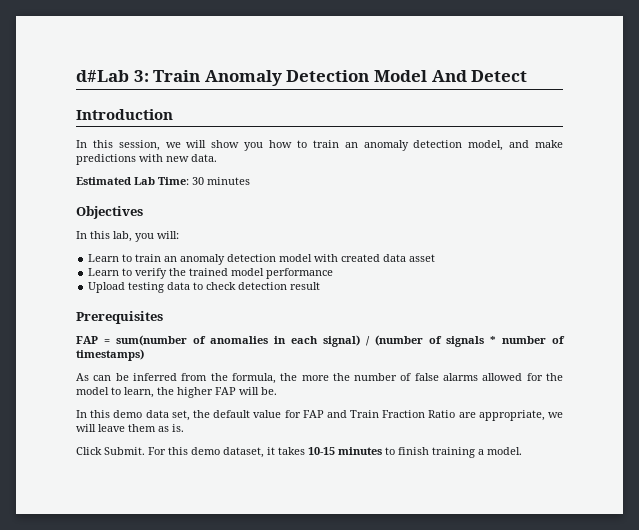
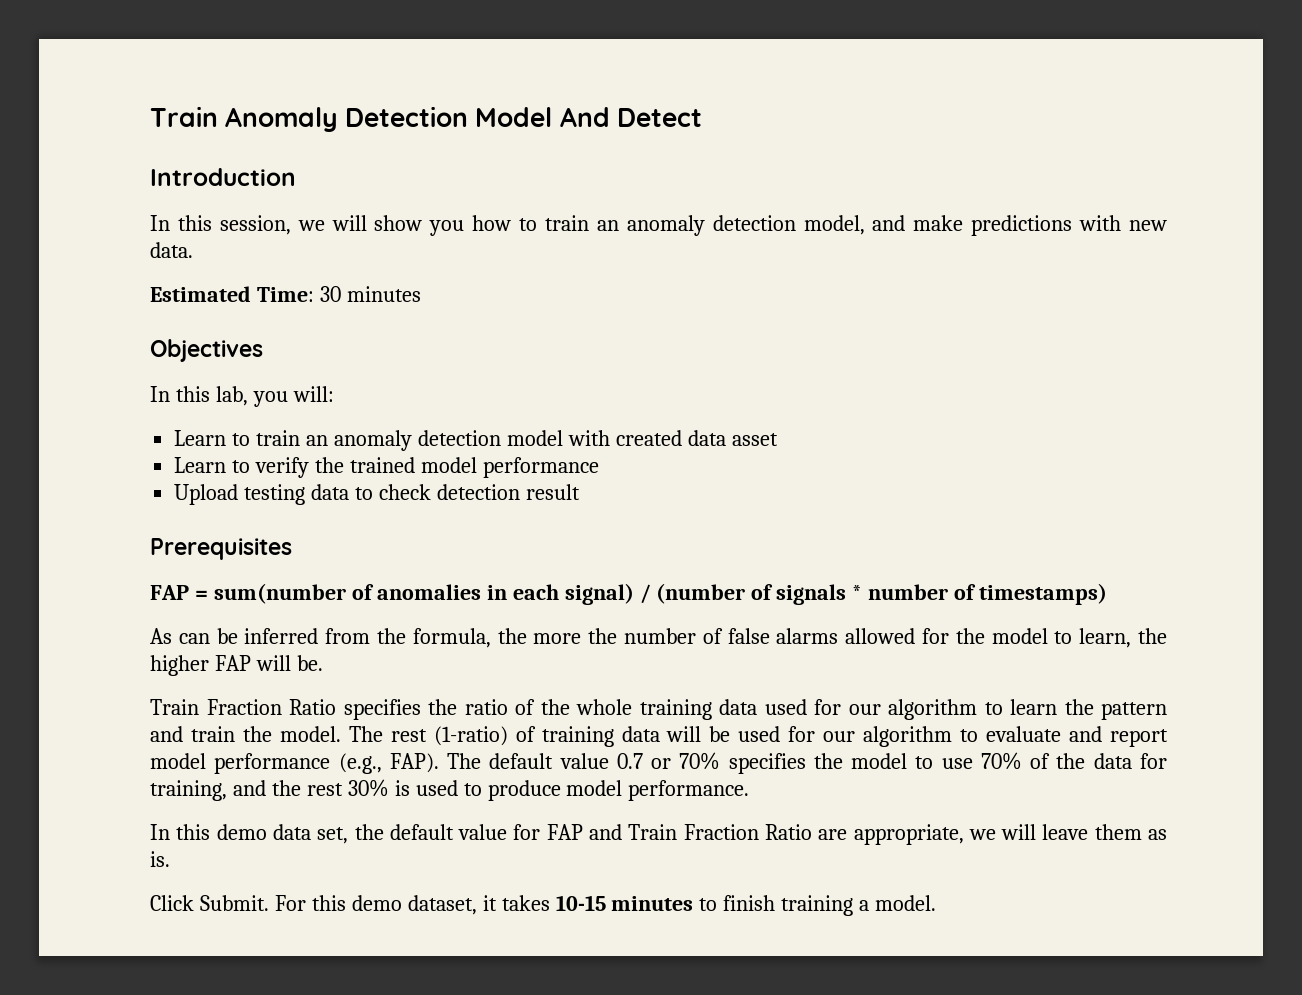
- d#Lab 3: Train Anomaly Detection Model And Detect
+ Train Anomaly Detection Model And Detect
- Estimated Lab Time: 30 minutes
+ Estimated Time: 30 minutes
+ Train Fraction Ratio specifies the ratio of the whole training data used for our algorithm to learn the pattern and train the model. The rest (1-ratio) of training data will be used for our algorithm to evaluate and report model performance (e.g., FAP). The default value 0.7 or 70% specifies the model to use 70% of the data for training, and the rest 30% is used to produce model performance.

